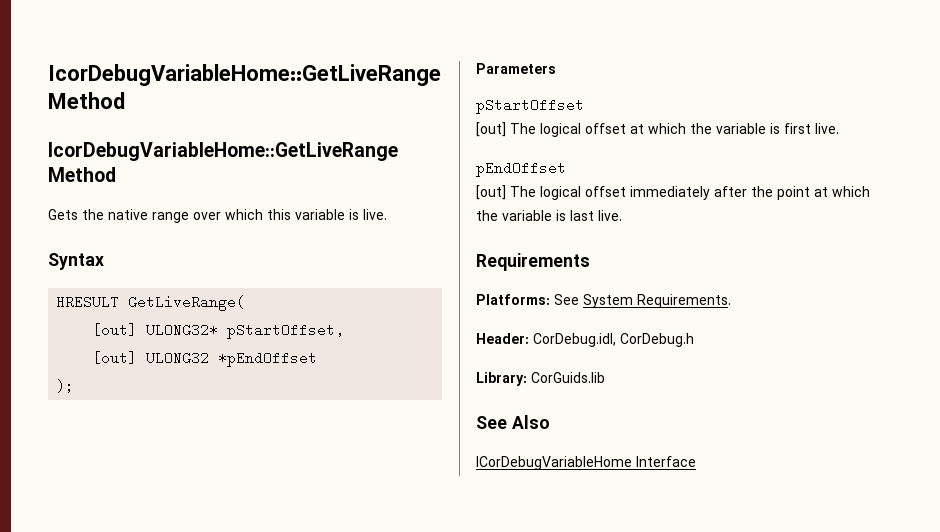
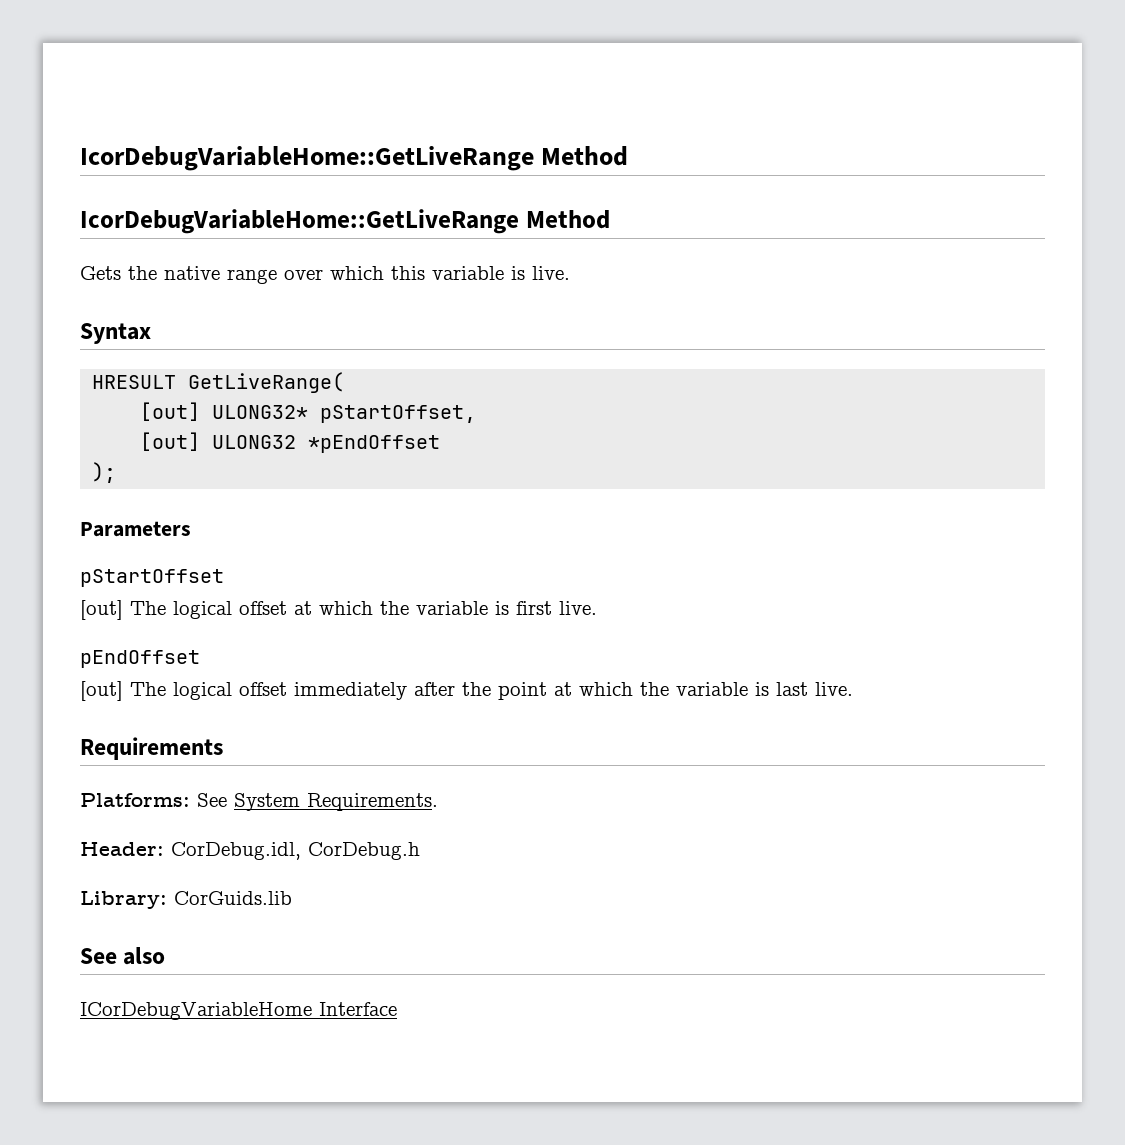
- See Also
+ See also

